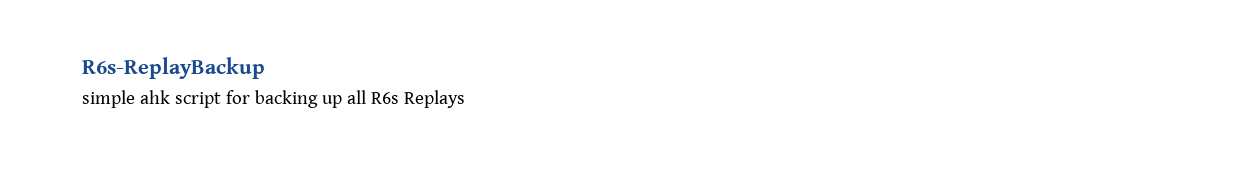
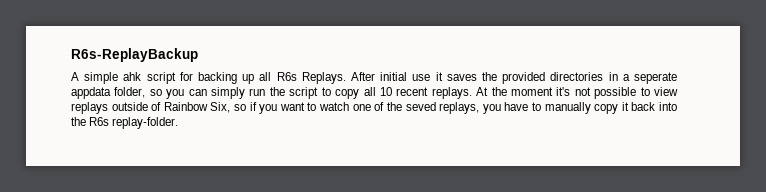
- simple ahk script for backing up all R6s Replays
+ A simple ahk script for backing up all R6s Replays. After initial use it saves the provided directories in a seperate appdata folder, so you can simply run the script to copy all 10 recent replays. At the moment it's not possible to view replays outside of Rainbow Six, so if you want to watch one of the seved replays, you have to manually copy it back into the R6s replay-folder.

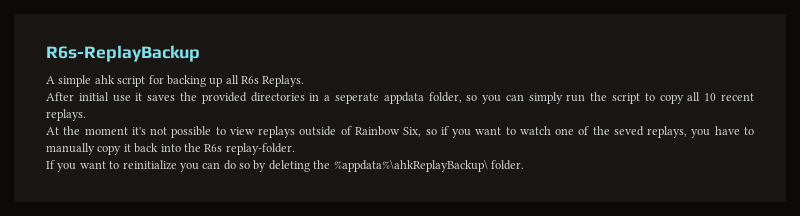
- A simple ahk script for backing up all R6s Replays. After initial use it saves the provided directories in a seperate appdata folder, so you can simply run the script to copy all 10 recent replays. At the moment it's not possible to view replays outside of Rainbow Six, so if you want to watch one of the seved replays, you have to manually copy it back into the R6s replay-folder.
+ A simple ahk script for backing up all R6s Replays.
+ After initial use it saves the provided directories in a seperate appdata folder, so you can simply run the script to copy all 10 recent replays.
+ At the moment it's not possible to view replays outside of Rainbow Six, so if you want to watch one of the seved replays, you have to manually copy it back into the R6s replay-folder.
+ If you want to reinitialize you can do so by deleting the %appdata%\ahkReplayBackup\ folder.

